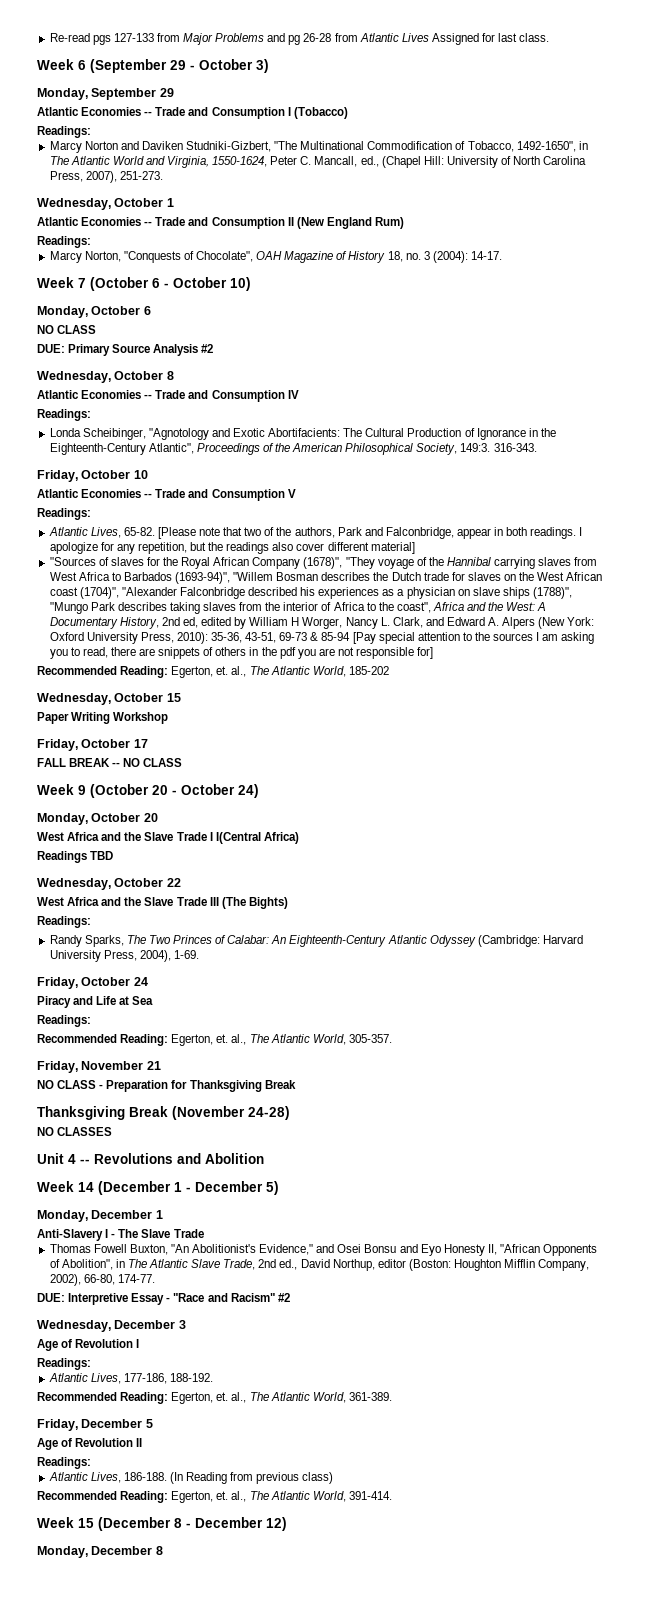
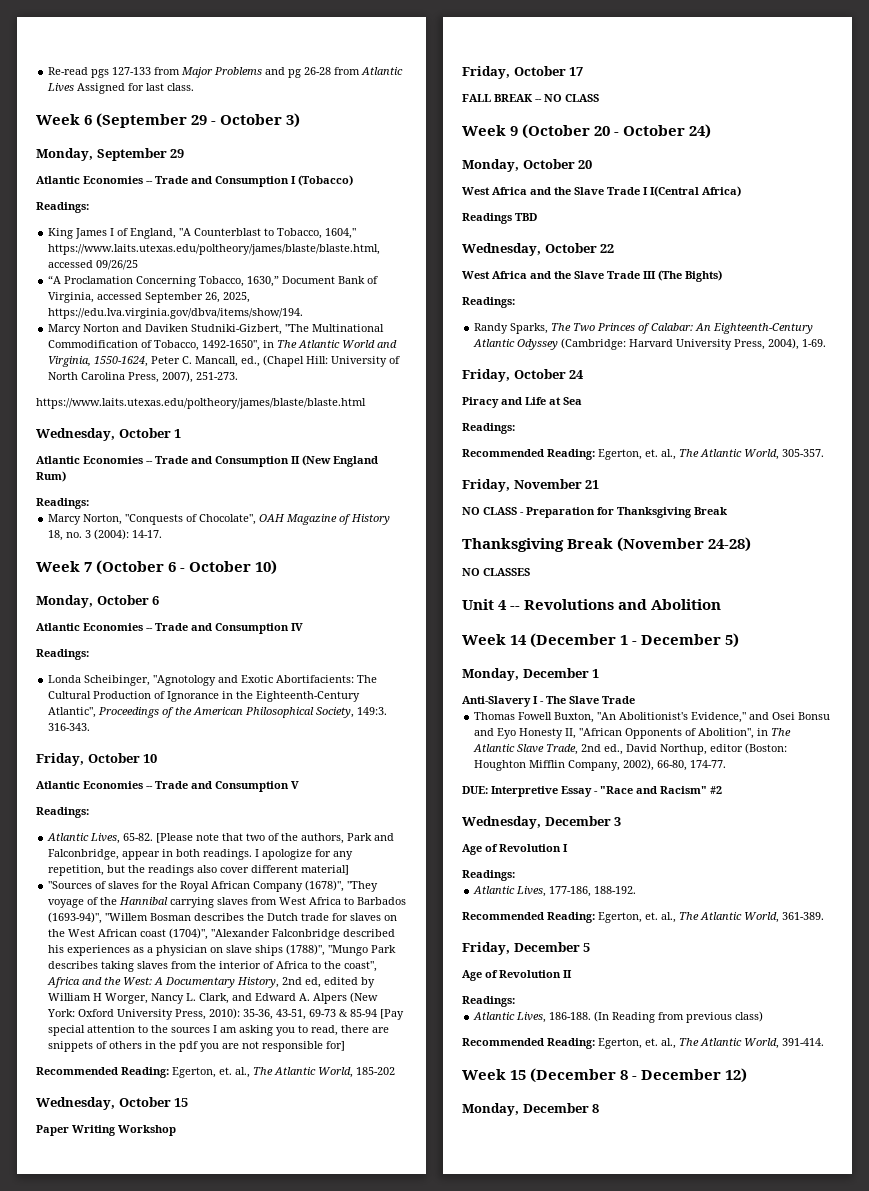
+ King James I of England, "A Counterblast to Tobacco, 1604," https://www.laits.utexas.edu/poltheory/james/blaste/blaste.html, accessed 09/26/25
+ “A Proclamation Concerning Tobacco, 1630,” Document Bank of Virginia, accessed September 26, 2025, https://edu.lva.virginia.gov/dbva/items/show/194.
+ https://www.laits.utexas.edu/poltheory/james/blaste/blaste.html
  Monday, October 6
- NO CLASS
- DUE: Primary Source Analysis #2
- Wednesday, October 8

